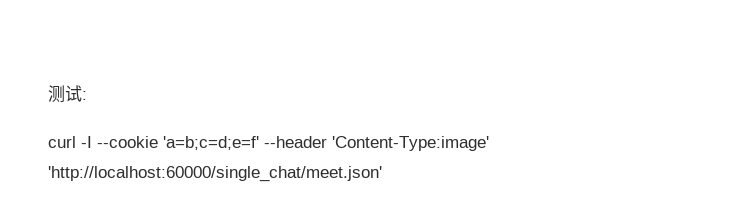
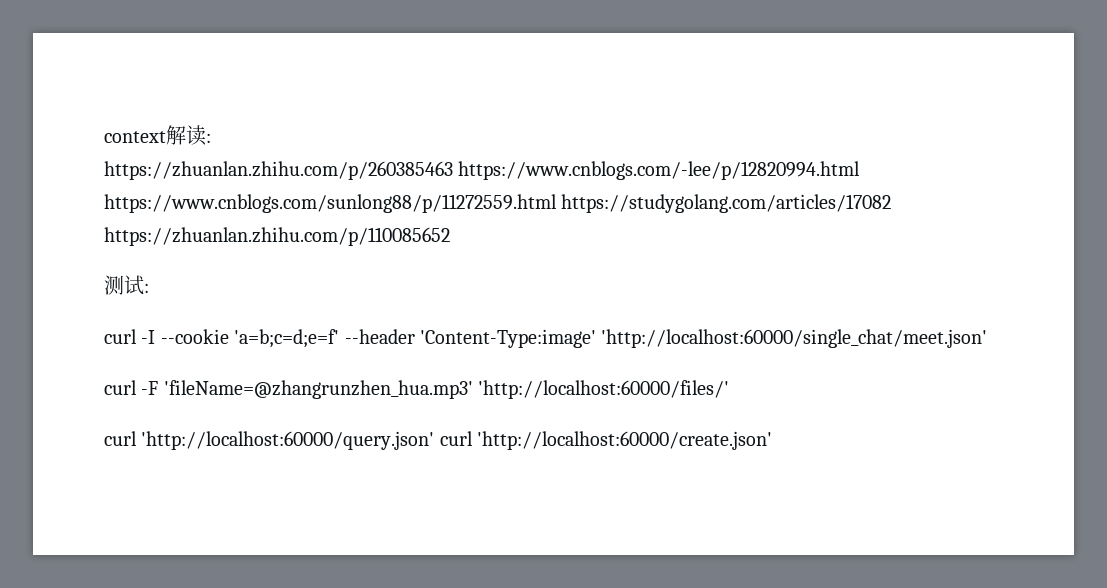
+ context解读:
+ https://zhuanlan.zhihu.com/p/260385463 https://www.cnblogs.com/-lee/p/12820994.html https://www.cnblogs.com/sunlong88/p/11272559.html https://studygolang.com/articles/17082 https://zhuanlan.zhihu.com/p/110085652
+ curl -F 'fileName=@zhangrunzhen_hua.mp3' 'http://localhost:60000/files/'
+ curl 'http://localhost:60000/query.json' curl 'http://localhost:60000/create.json'

